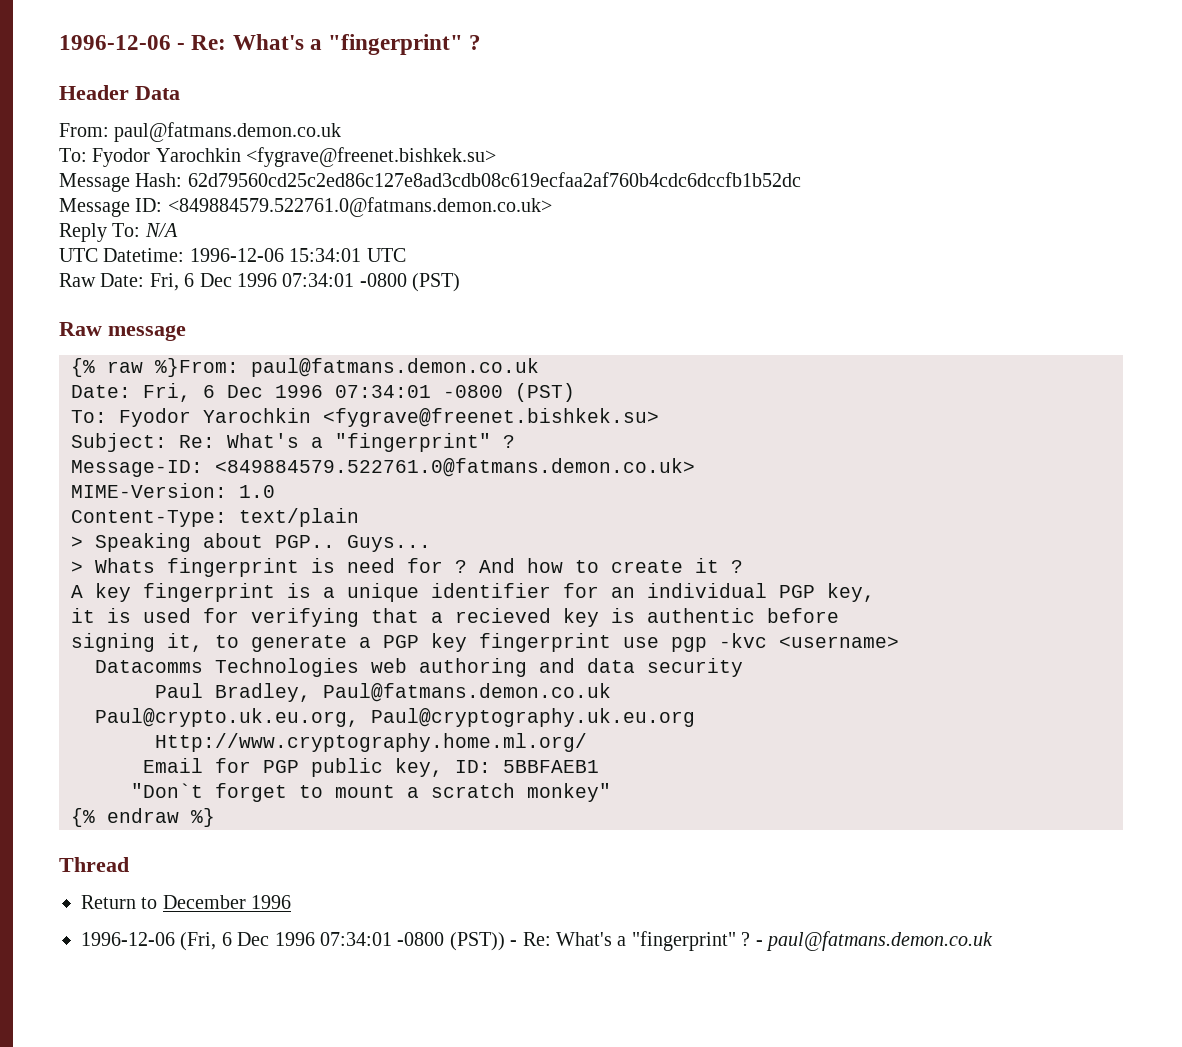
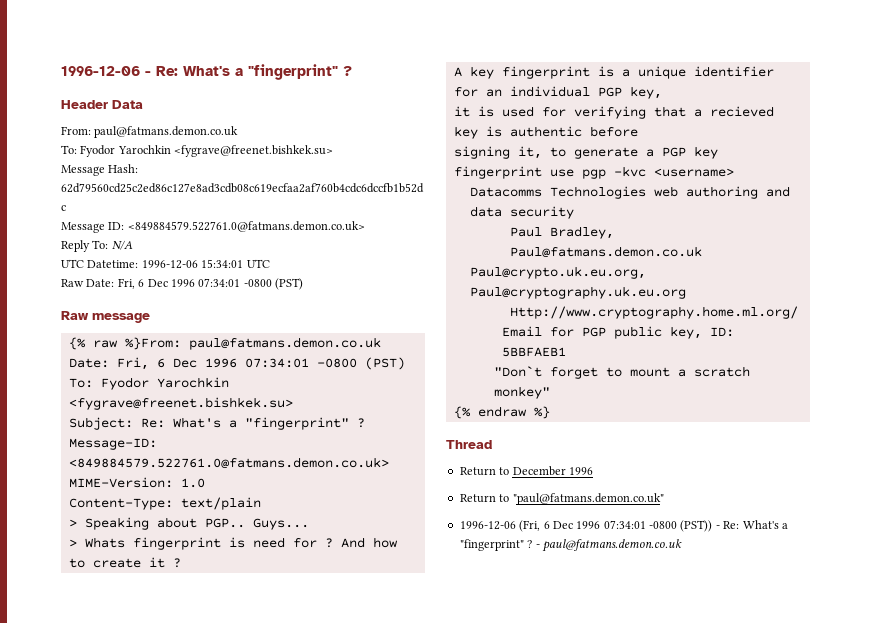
+ Return to "paul@fatmans.demon.co.uk"

